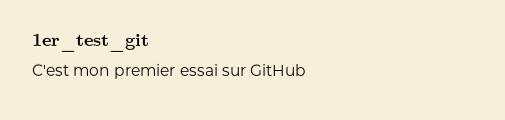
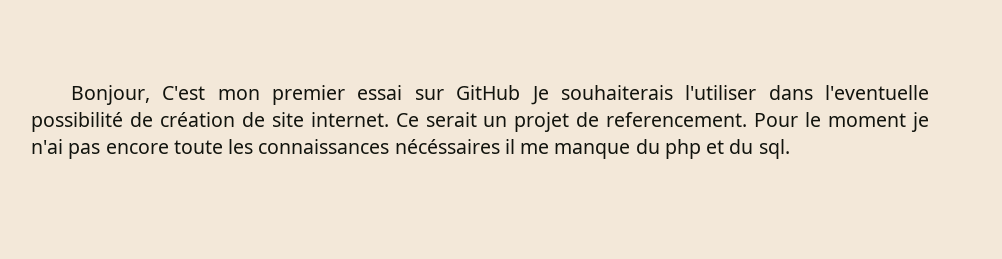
- 1er_test_git
- C'est mon premier essai sur GitHub
+ Bonjour, C'est mon premier essai sur GitHub Je souhaiterais l'utiliser dans l'eventuelle possibilité de création de site internet. Ce serait un projet de referencement. Pour le moment je n'ai pas encore toute les connaissances nécéssaires il me manque du php et du sql.

